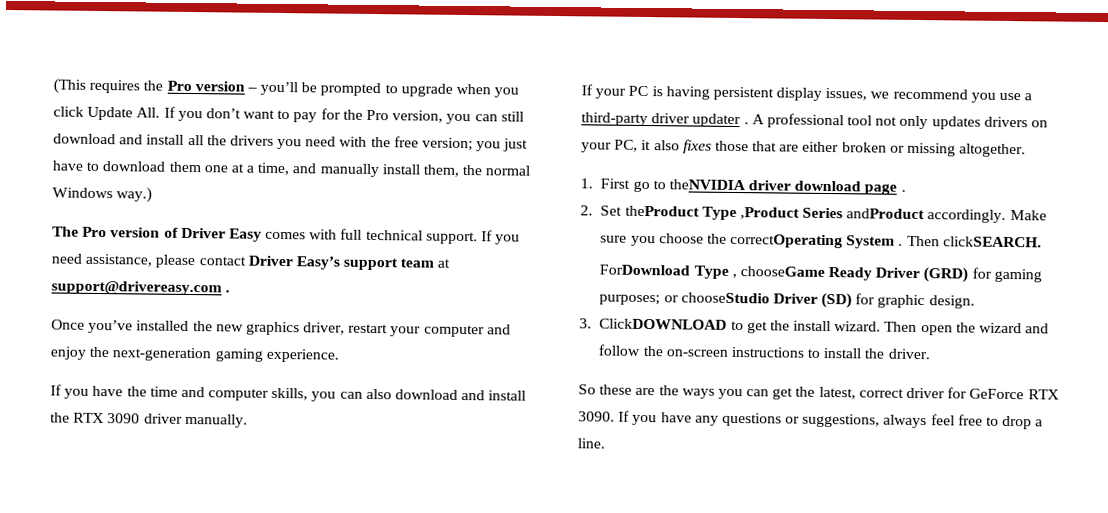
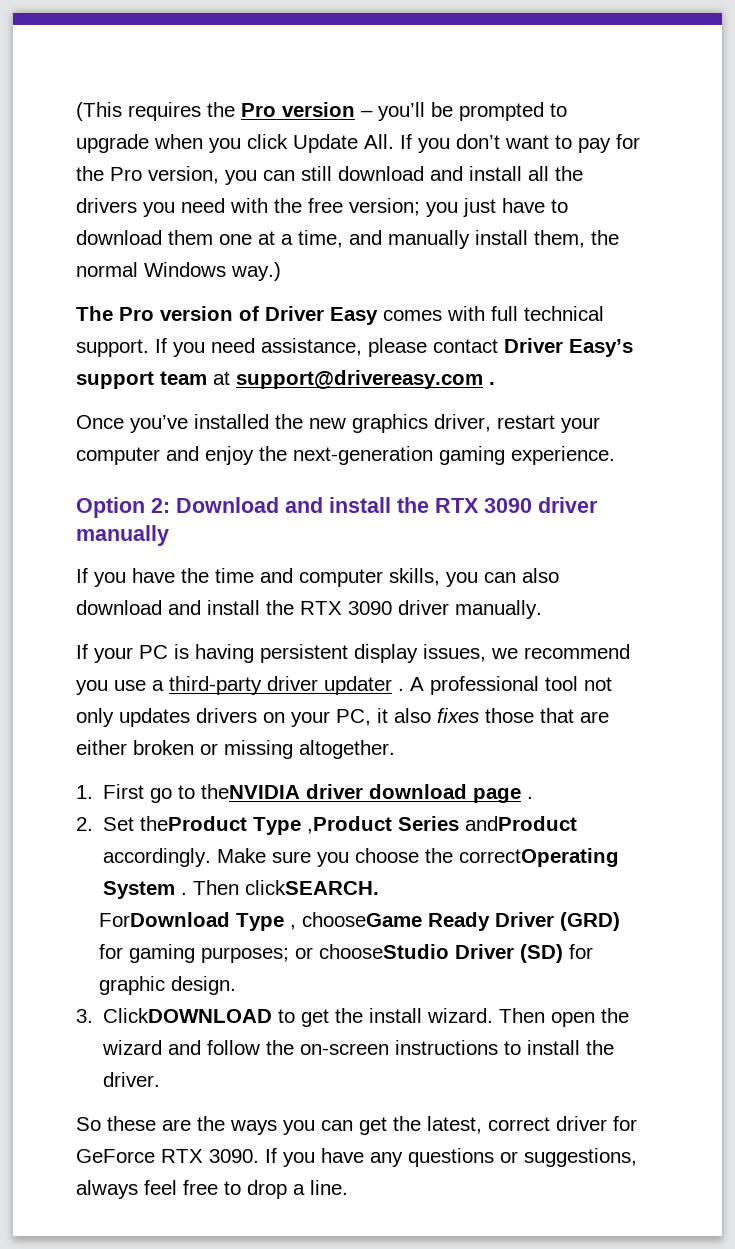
+ Option 2: Download and install the RTX 3090 driver manually

